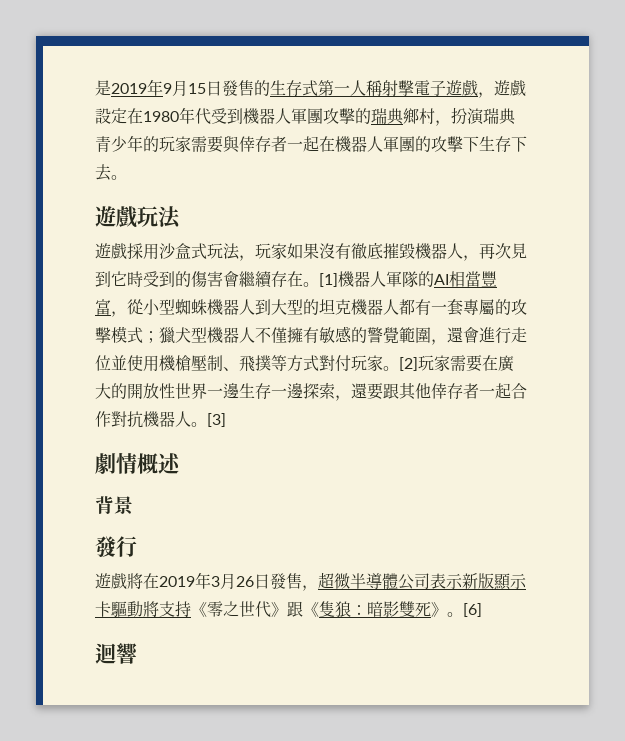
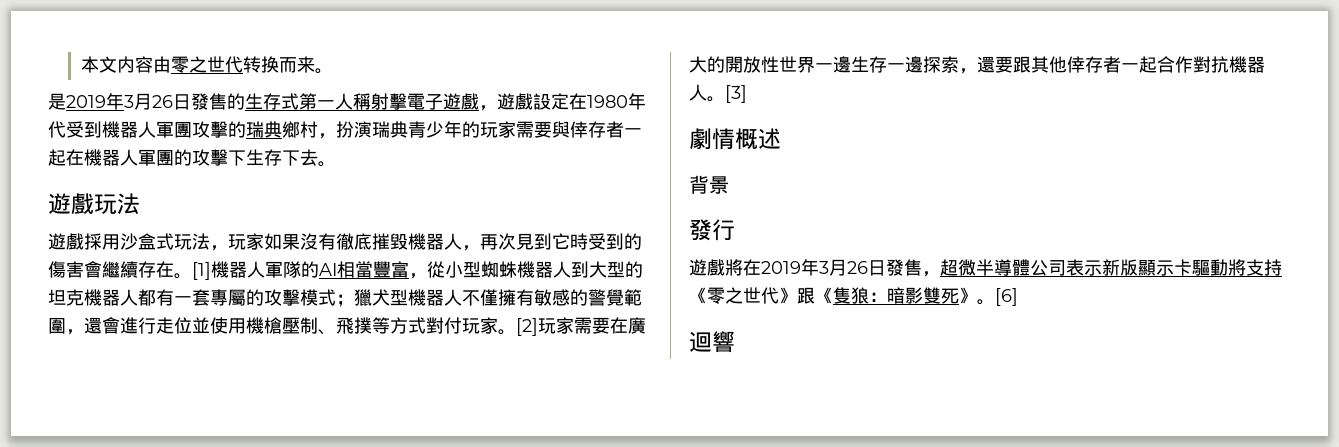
- 是2019年9月15日發售的生存式第一人稱射擊電子遊戲，遊戲設定在1980年代受到機器人軍團攻擊的瑞典鄉村，扮演瑞典青少年的玩家需要與倖存者一起在機器人軍團的攻擊下生存下去。
+ 本文内容由零之世代转换而来。
+ 是2019年3月26日發售的生存式第一人稱射擊電子遊戲，遊戲設定在1980年代受到機器人軍團攻擊的瑞典鄉村，扮演瑞典青少年的玩家需要與倖存者一起在機器人軍團的攻擊下生存下去。

